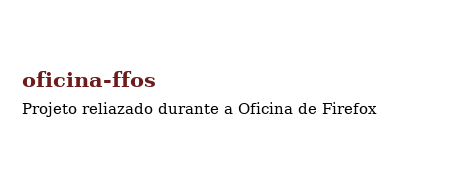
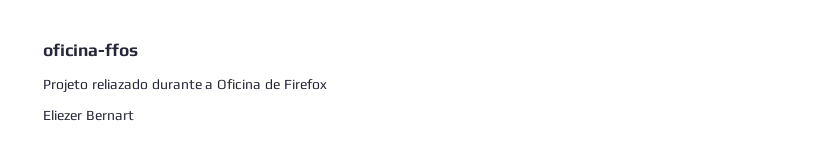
+ Eliezer Bernart

